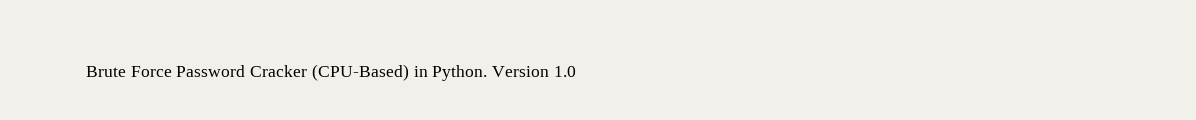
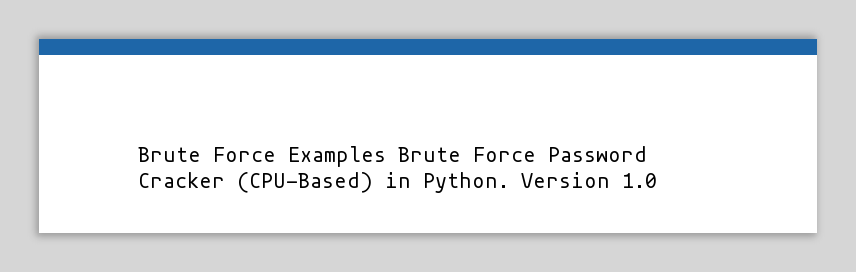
- Brute Force Password Cracker (CPU-Based) in Python.
+ Brute Force Examples Brute Force Password Cracker (CPU-Based) in Python.

